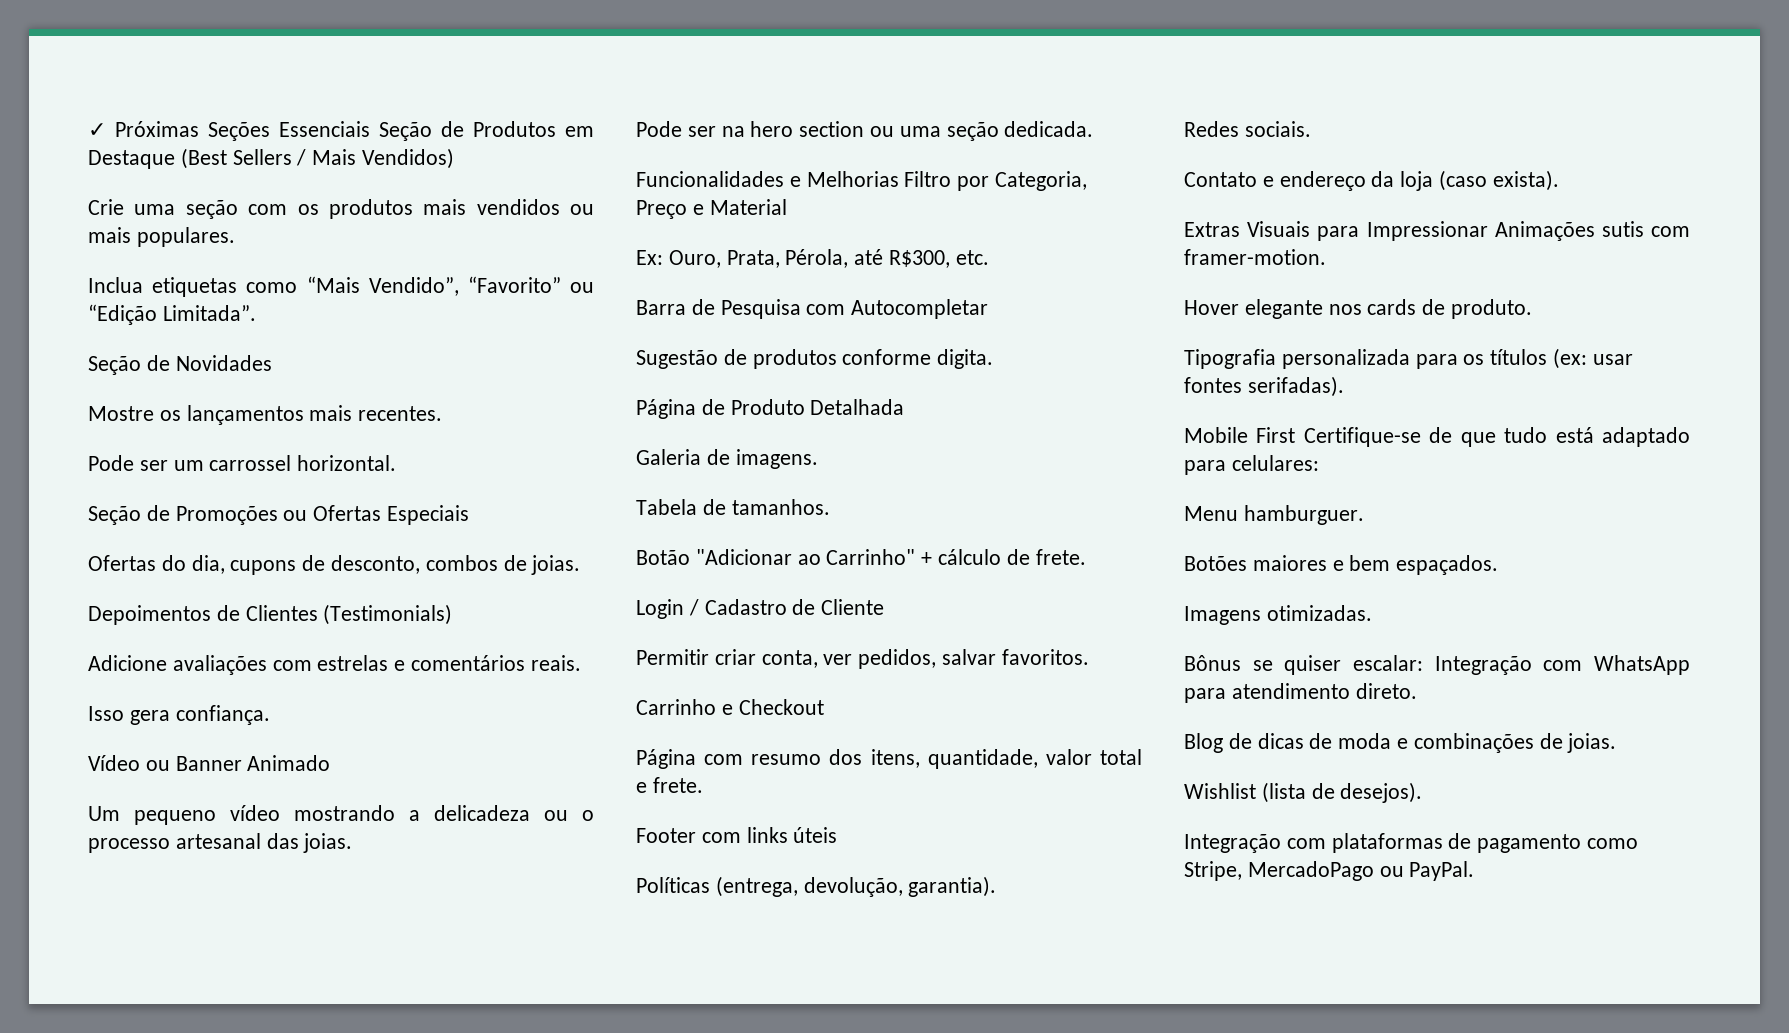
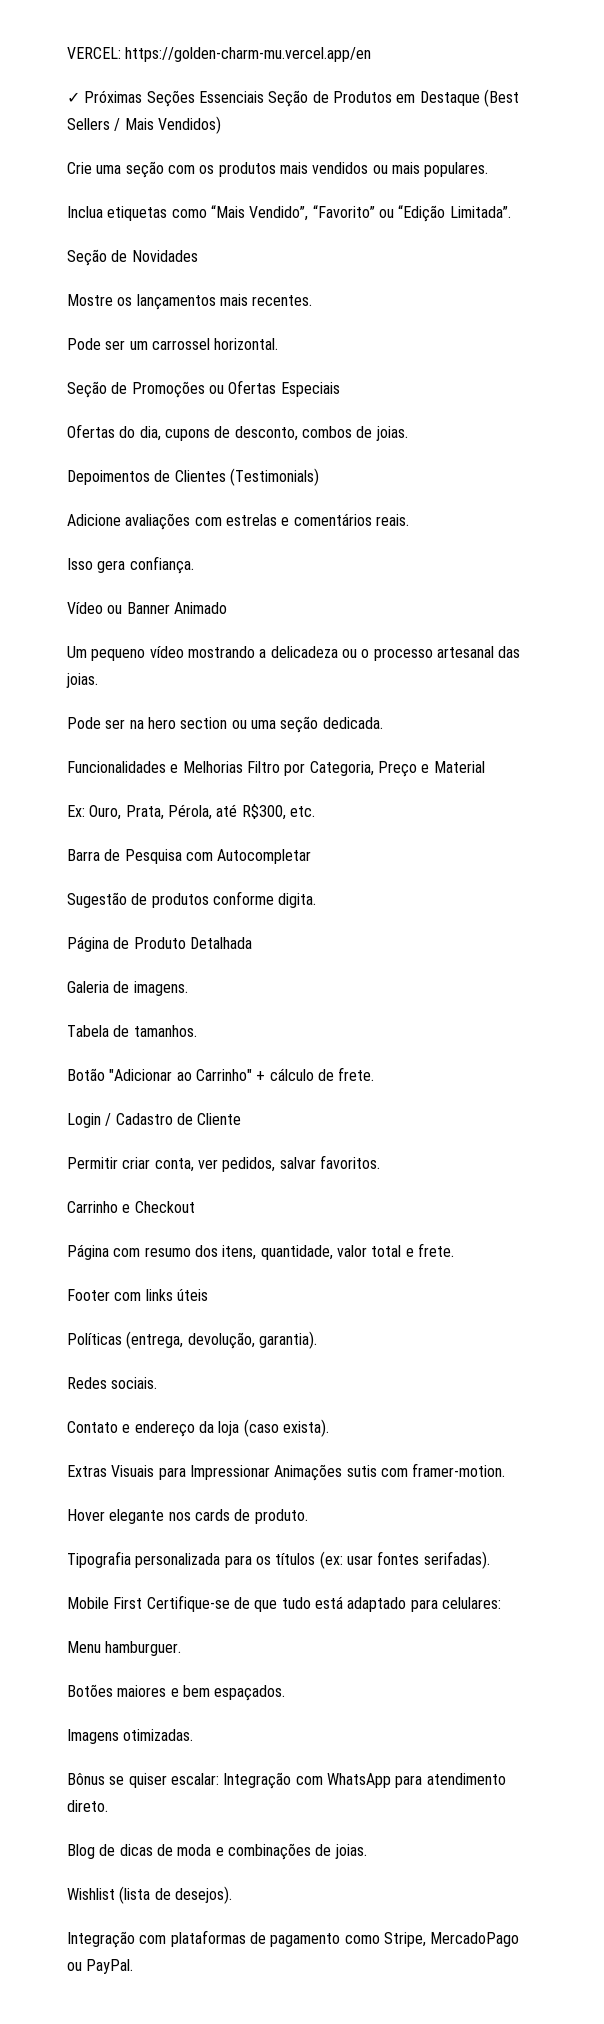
+ VERCEL: https://golden-charm-mu.vercel.app/en

